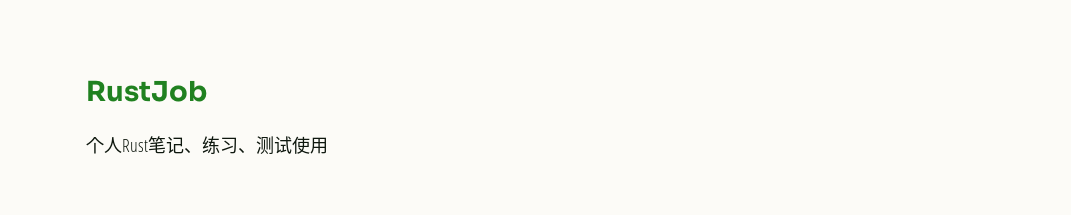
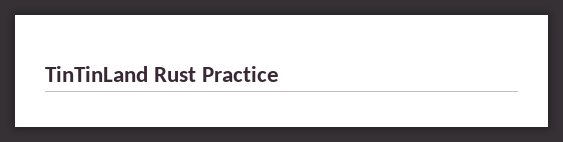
- RustJob
- 个人Rust笔记、练习、测试使用
+ TinTinLand Rust Practice

